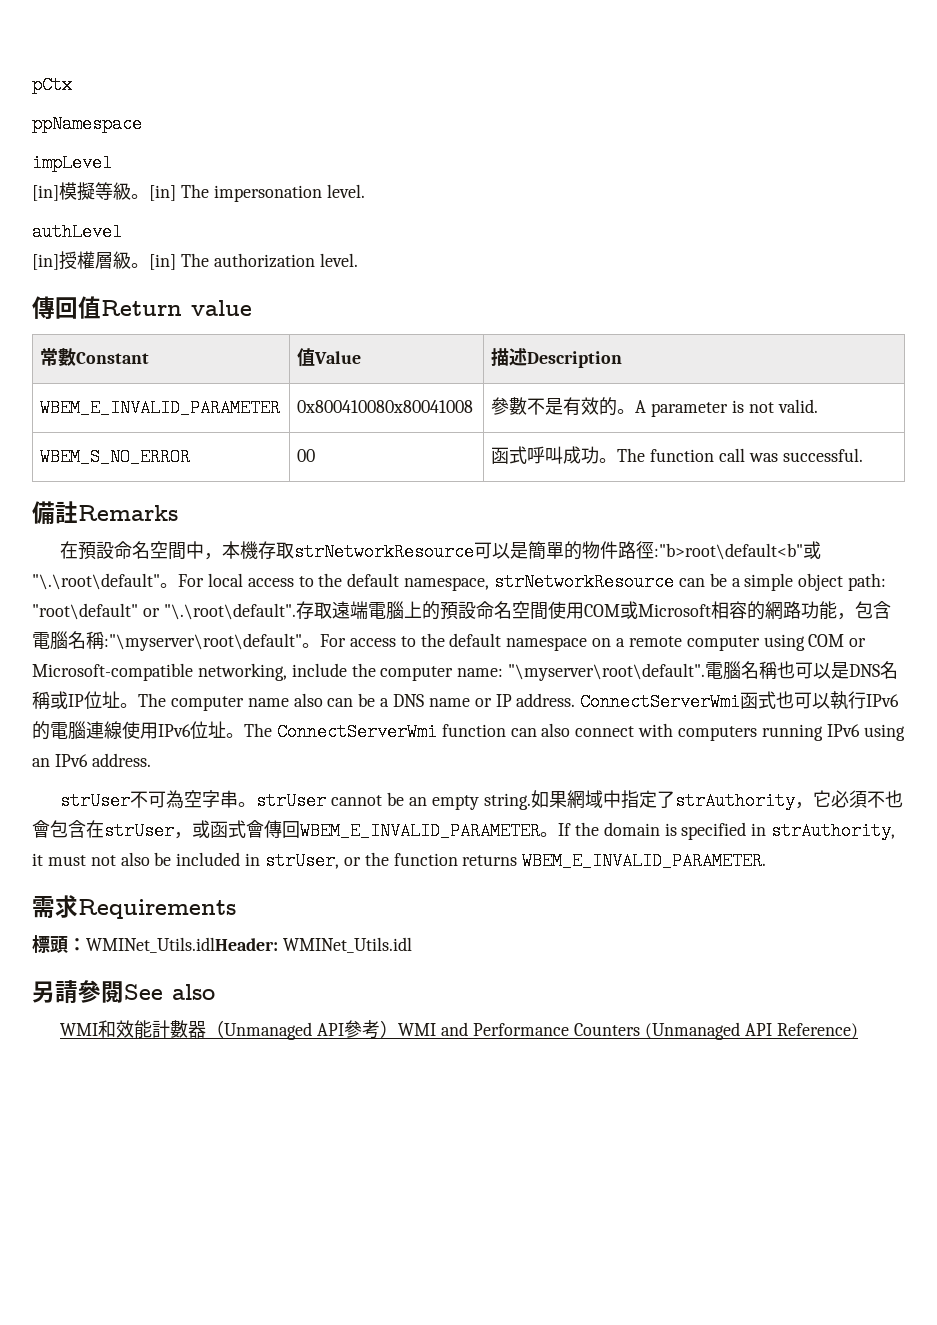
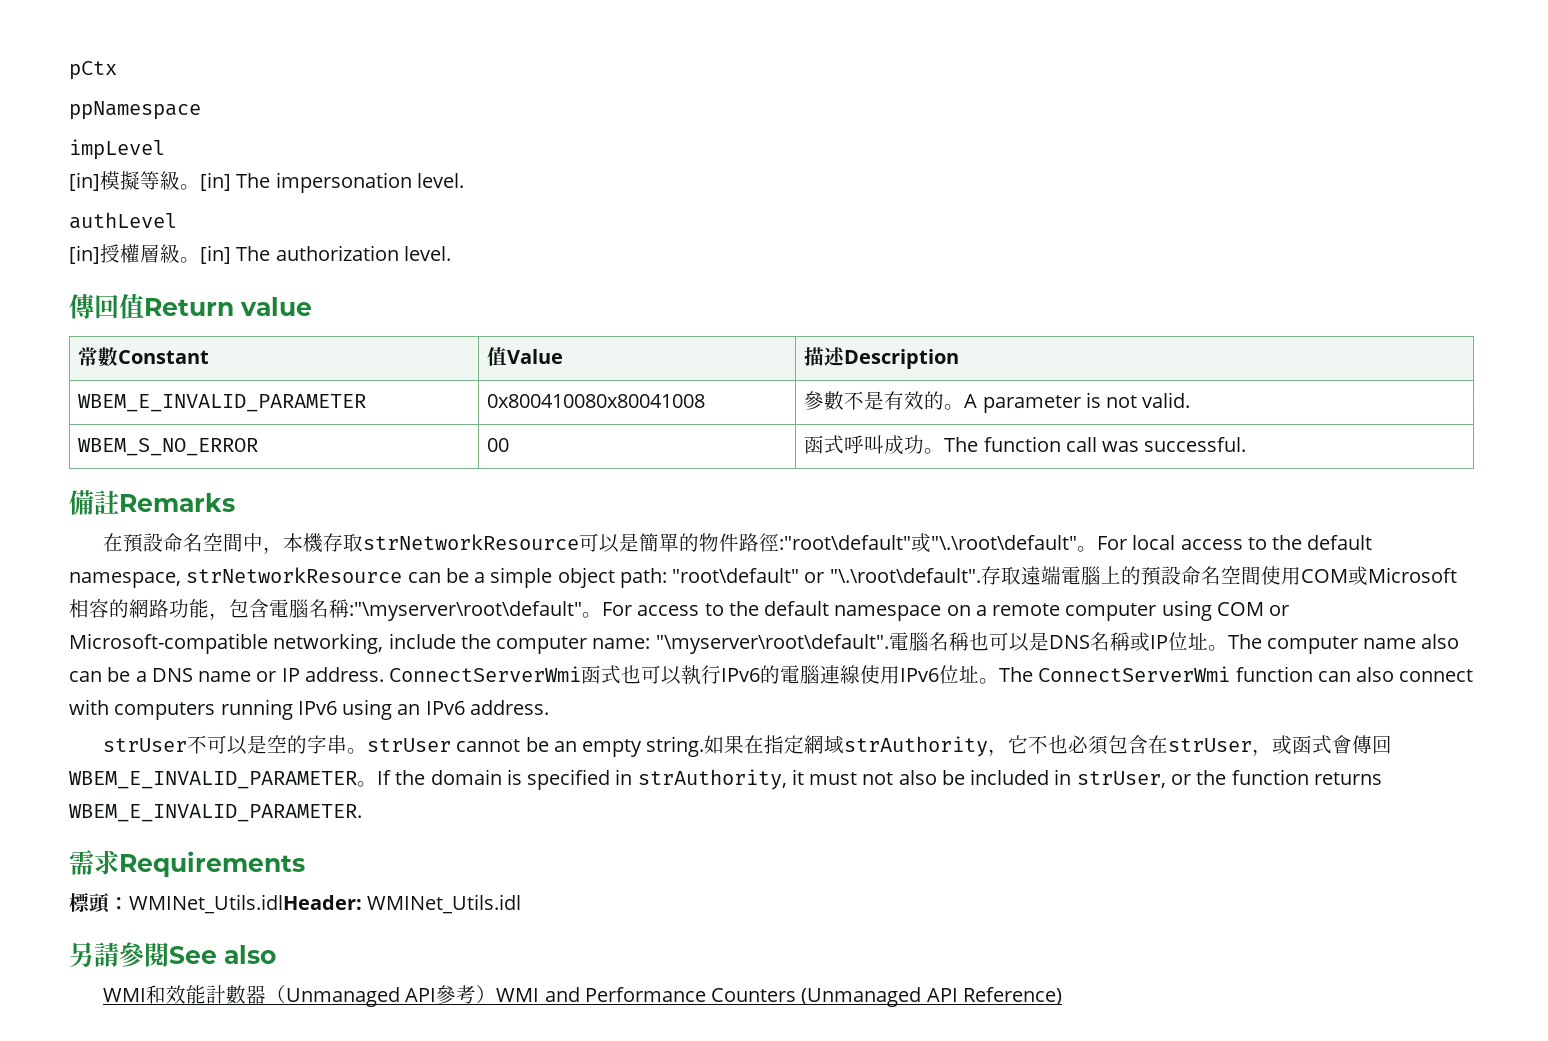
- 在預設命名空間中，本機存取strNetworkResource可以是簡單的物件路徑:"b>root\default<b"或"\.\root\default"。
+ 在預設命名空間中，本機存取strNetworkResource可以是簡單的物件路徑:"root\default"或"\.\root\default"。
- strUser不可為空字串。strUser cannot be an empty string.
+ strUser不可以是空的字串。strUser cannot be an empty string.
- 如果網域中指定了strAuthority，它必須不也會包含在strUser，或函式會傳回WBEM_E_INVALID_PARAMETER。
+ 如果在指定網域strAuthority，它不也必須包含在strUser，或函式會傳回WBEM_E_INVALID_PARAMETER。

